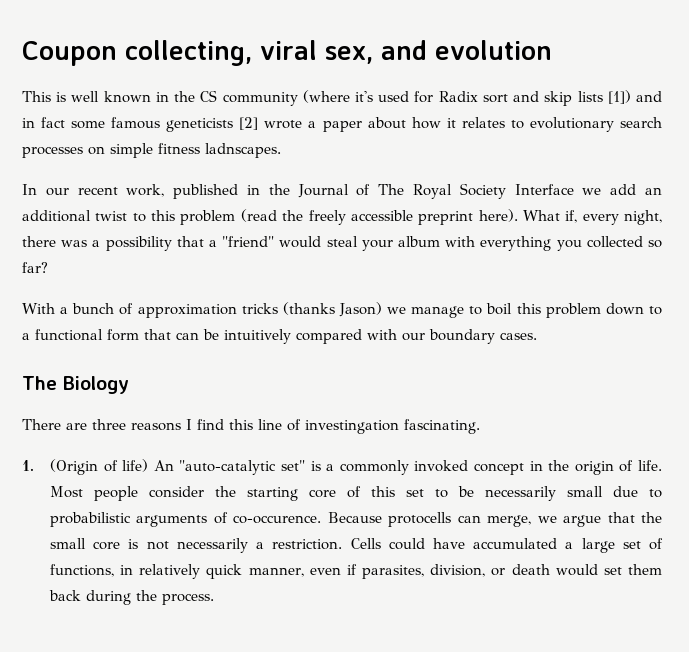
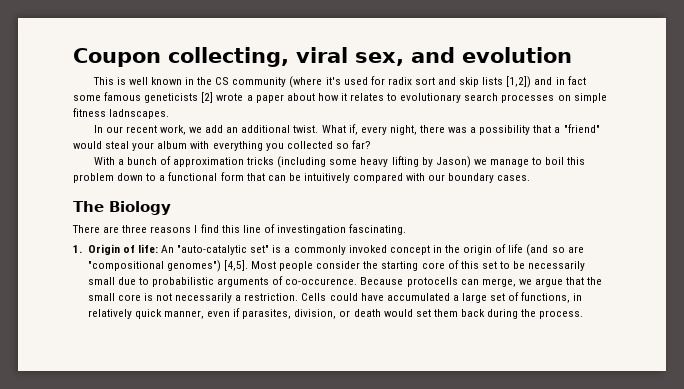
- This is well known in the CS community (where it's used for Radix sort and skip lists [1]) and in fact some famous geneticists [2] wrote a paper about how it relates to evolutionary search processes on simple fitness ladnscapes.
+ This is well known in the CS community (where it's used for radix sort and skip lists [1,2]) and in fact some famous geneticists [2] wrote a paper about how it relates to evolutionary search processes on simple fitness ladnscapes.
- In our recent work, published in the Journal of The Royal Society Interface we add an additional twist to this problem (read the freely accessible preprint here).
+ In our recent work, we add an additional twist.
- With a bunch of approximation tricks (thanks Jason) we manage to boil this problem down to a functional form that can be intuitively compared with our boundary cases.
+ With a bunch of approximation tricks (including some heavy lifting by Jason) we manage to boil this problem down to a functional form that can be intuitively compared with our boundary cases.
- 1. (Origin of life) An "auto-catalytic set" is a commonly invoked concept in the origin of life.
+ 1. Origin of life: An "auto-catalytic set" is a commonly invoked concept in the origin of life (and so are "compositional genomes") [4,5].

